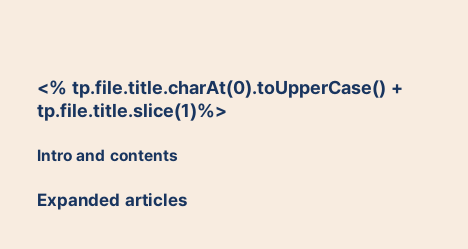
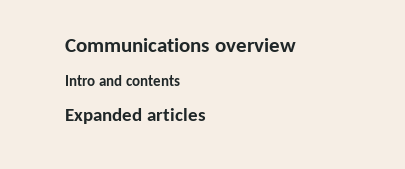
- <% tp.file.title.charAt(0).toUpperCase() + tp.file.title.slice(1)%>
+ Communications overview

